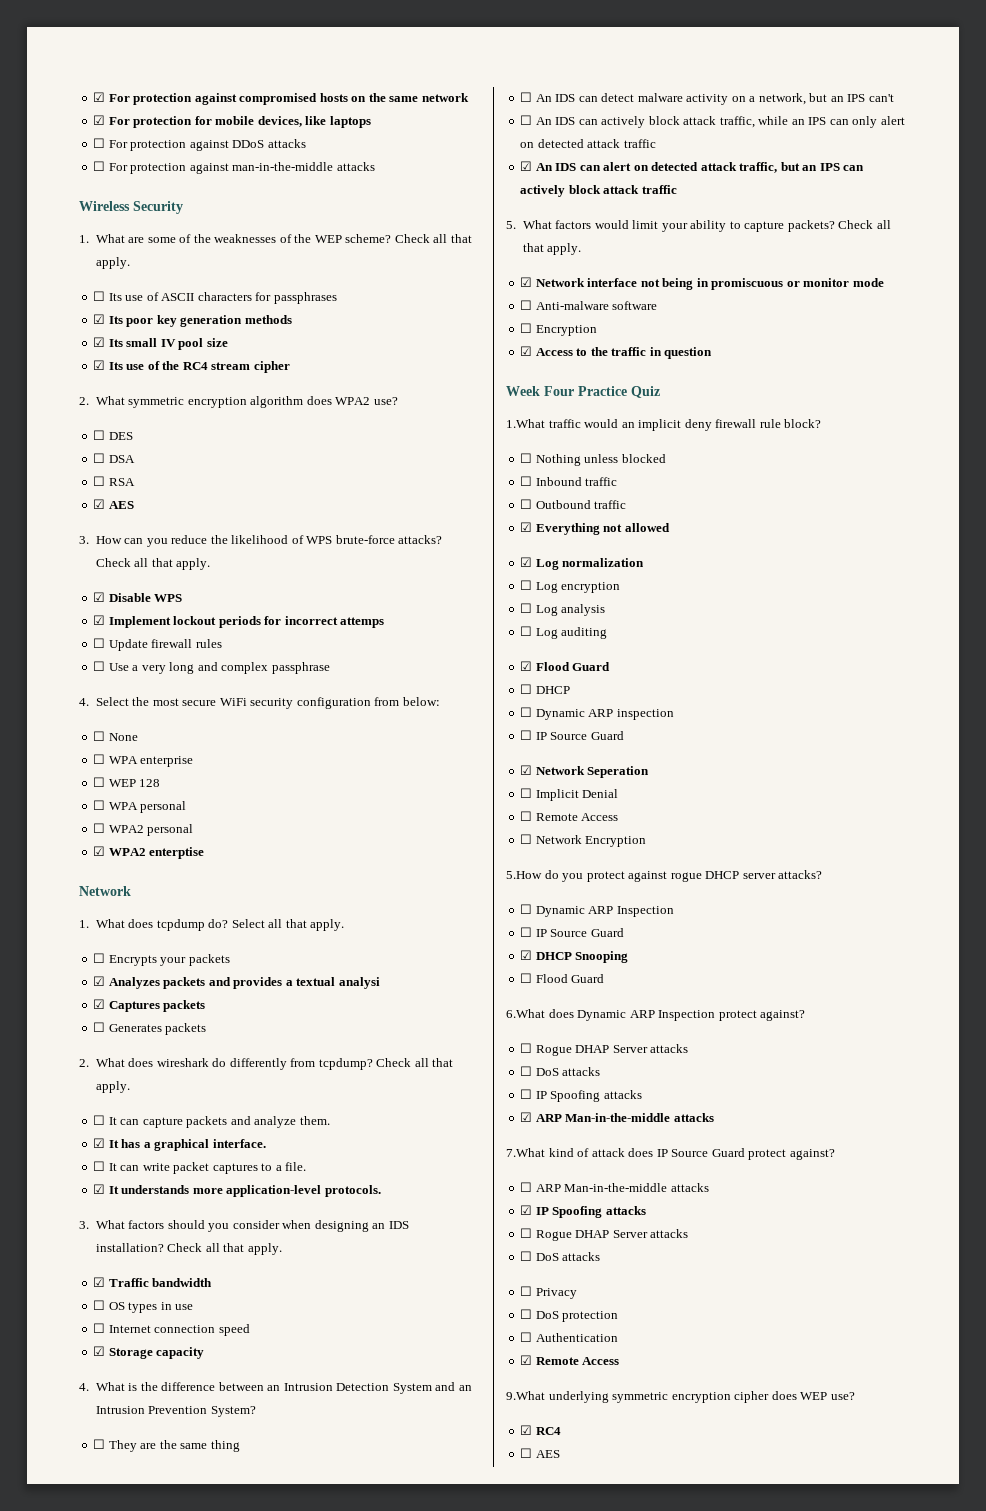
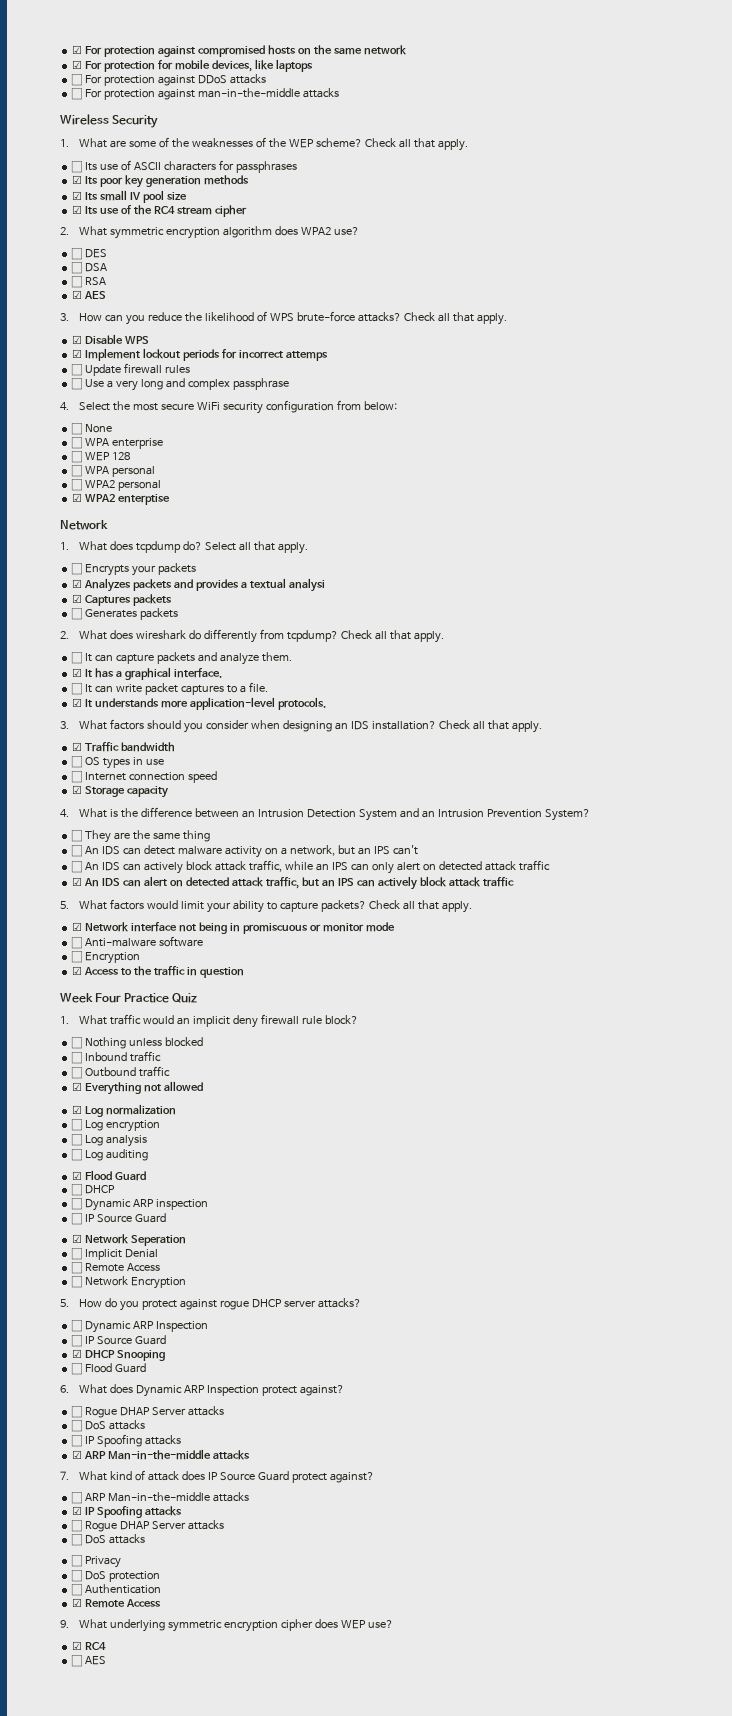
- 1.What traffic would an implicit deny firewall rule block?
+ 1. What traffic would an implicit deny firewall rule block?
- 5.How do you protect against rogue DHCP server attacks?
+ 5. How do you protect against rogue DHCP server attacks?
- 6.What does Dynamic ARP Inspection protect against?
+ 6. What does Dynamic ARP Inspection protect against?
- 7.What kind of attack does IP Source Guard protect against?
+ 7. What kind of attack does IP Source Guard protect against?
- 9.What underlying symmetric encryption cipher does WEP use?
+ 9. What underlying symmetric encryption cipher does WEP use?

